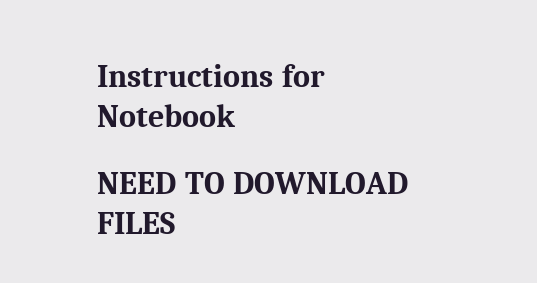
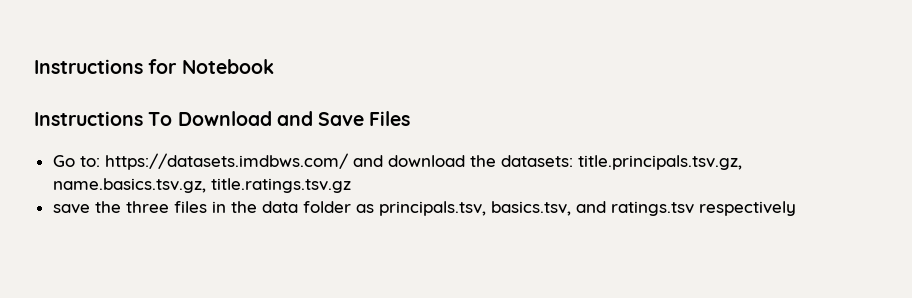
- NEED TO DOWNLOAD FILES
+ Instructions To Download and Save Files
+ Go to: https://datasets.imdbws.com/ and download the datasets: title.principals.tsv.gz, name.basics.tsv.gz, title.ratings.tsv.gz
+ save the three files in the data folder as principals.tsv, basics.tsv, and ratings.tsv respectively

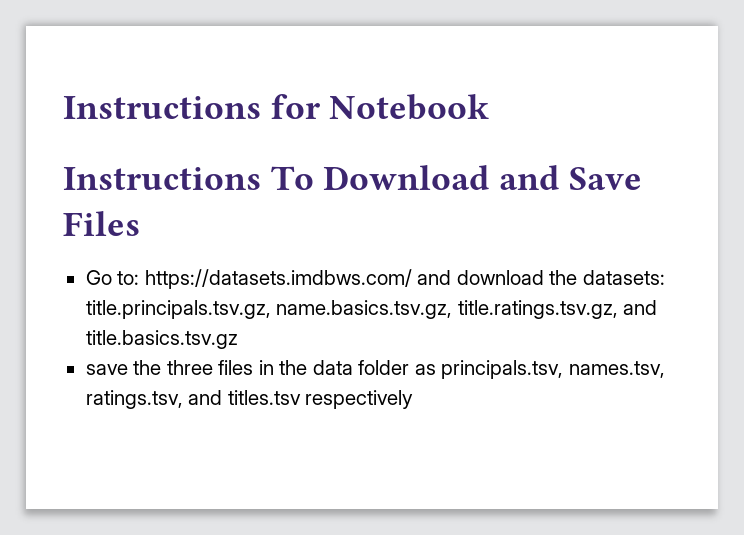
- Go to: https://datasets.imdbws.com/ and download the datasets: title.principals.tsv.gz, name.basics.tsv.gz, title.ratings.tsv.gz
+ Go to: https://datasets.imdbws.com/ and download the datasets: title.principals.tsv.gz, name.basics.tsv.gz, title.ratings.tsv.gz, and title.basics.tsv.gz
- save the three files in the data folder as principals.tsv, basics.tsv, and ratings.tsv respectively
+ save the three files in the data folder as principals.tsv, names.tsv, ratings.tsv, and titles.tsv respectively

